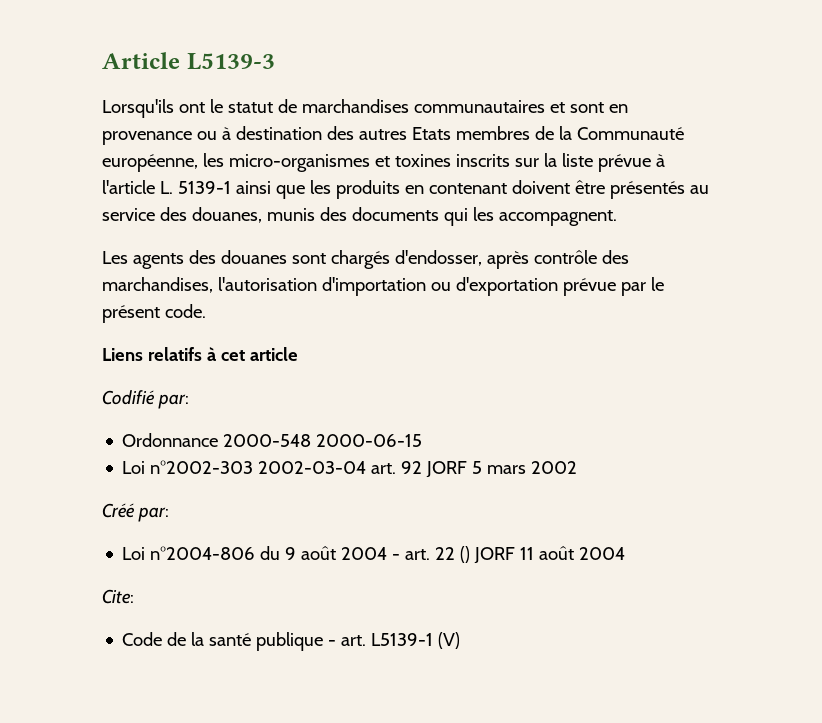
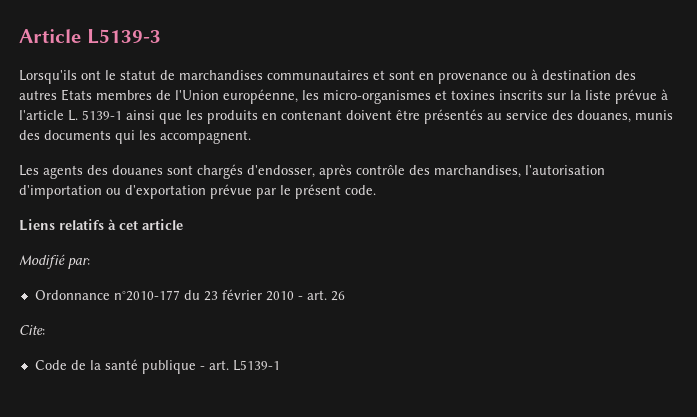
- Lorsqu'ils ont le statut de marchandises communautaires et sont en provenance ou à destination des autres Etats membres de la Communauté européenne, les micro-organismes et toxines inscrits sur la liste prévue à l'article L. 5139-1 ainsi que les produits en contenant doivent être présentés au service des douanes, munis des documents qui les accompagnent.
+ Lorsqu'ils ont le statut de marchandises communautaires et sont en provenance ou à destination des autres Etats membres de l'Union européenne, les micro-organismes et toxines inscrits sur la liste prévue à l'article L. 5139-1 ainsi que les produits en contenant doivent être présentés au service des douanes, munis des documents qui les accompagnent.
- Codifié par:
+ Modifié par:
- Ordonnance 2000-548 2000-06-15
- Loi n°2002-303 2002-03-04 art. 92 JORF 5 mars 2002
- Créé par:
- Loi n°2004-806 du 9 août 2004 - art. 22 () JORF 11 août 2004
+ Ordonnance n°2010-177 du 23 février 2010 - art. 26
- Code de la santé publique - art. L5139-1 (V)
+ Code de la santé publique - art. L5139-1

